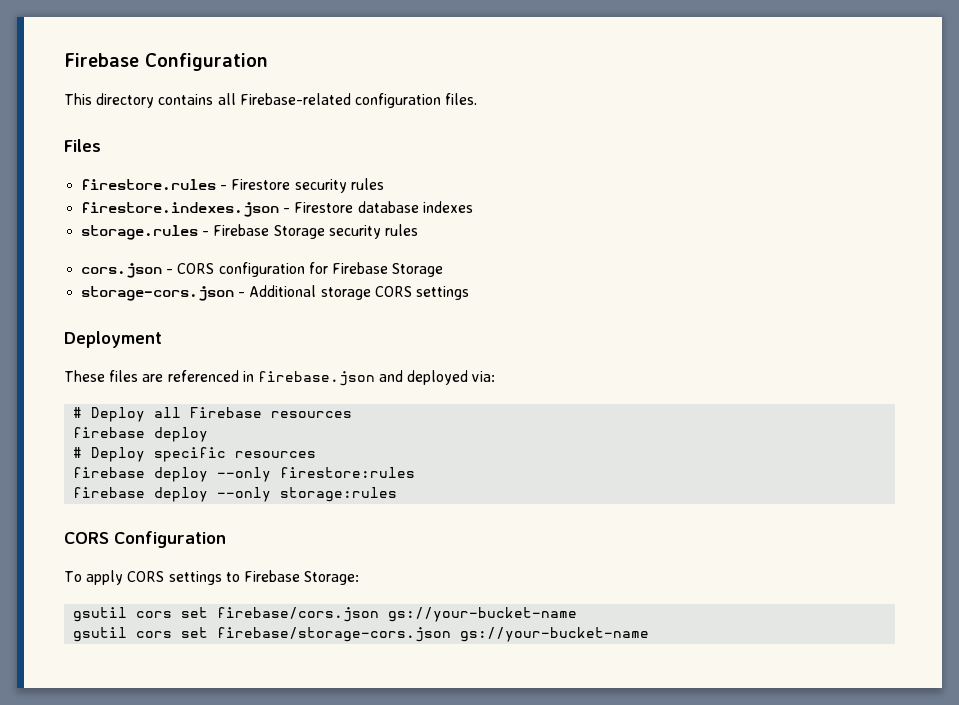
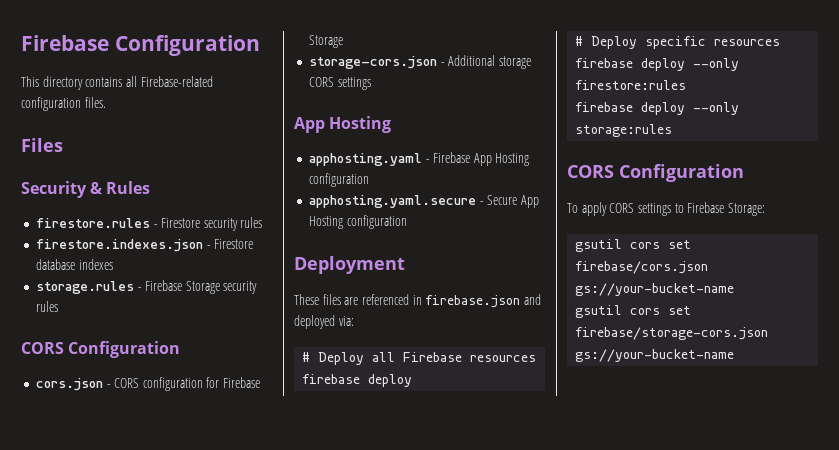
+ Security & Rules
  storage.rules - Firebase Storage security rules
+ CORS Configuration
  storage-cors.json - Additional storage CORS settings
+ App Hosting
+ apphosting.yaml - Firebase App Hosting configuration
+ apphosting.yaml.secure - Secure App Hosting configuration

